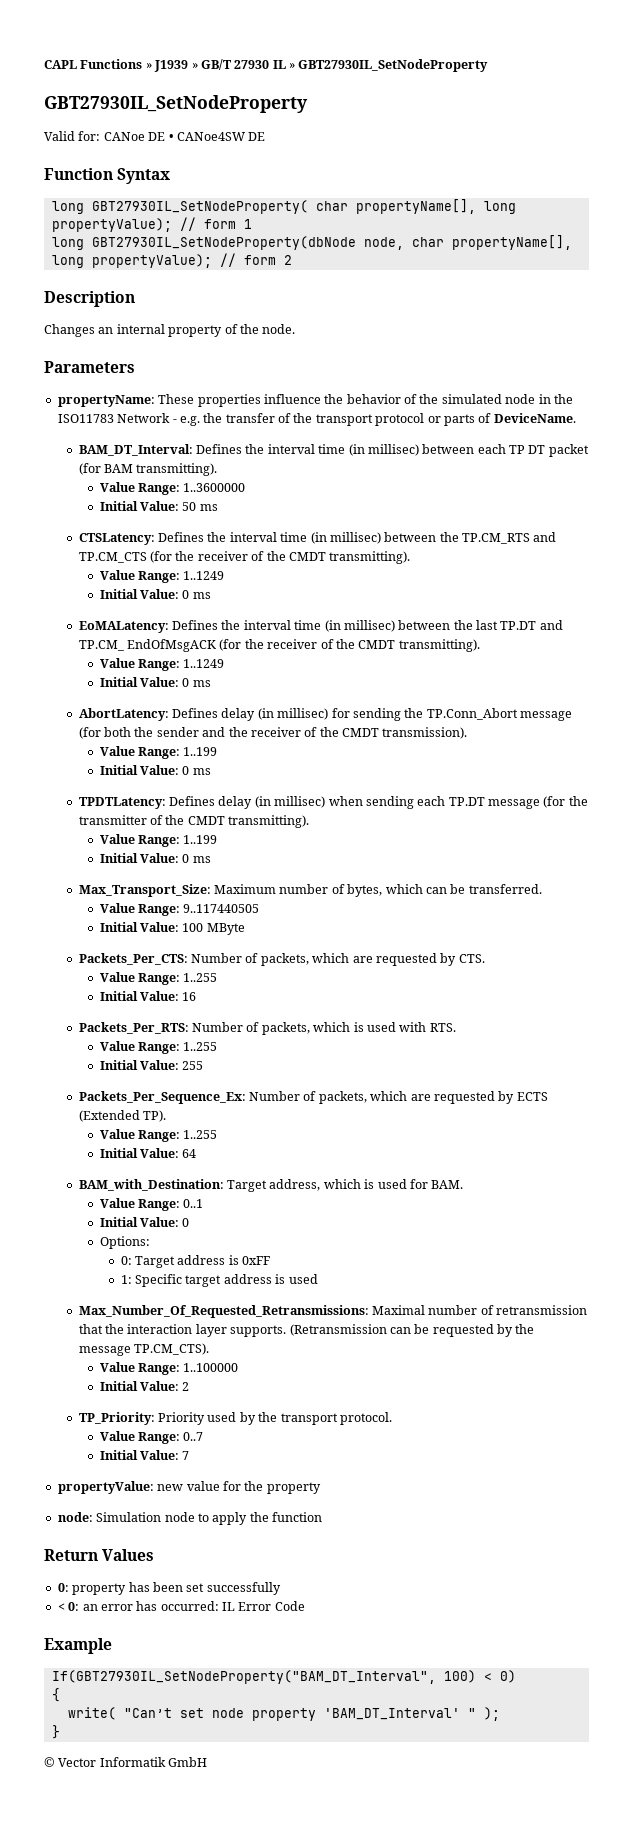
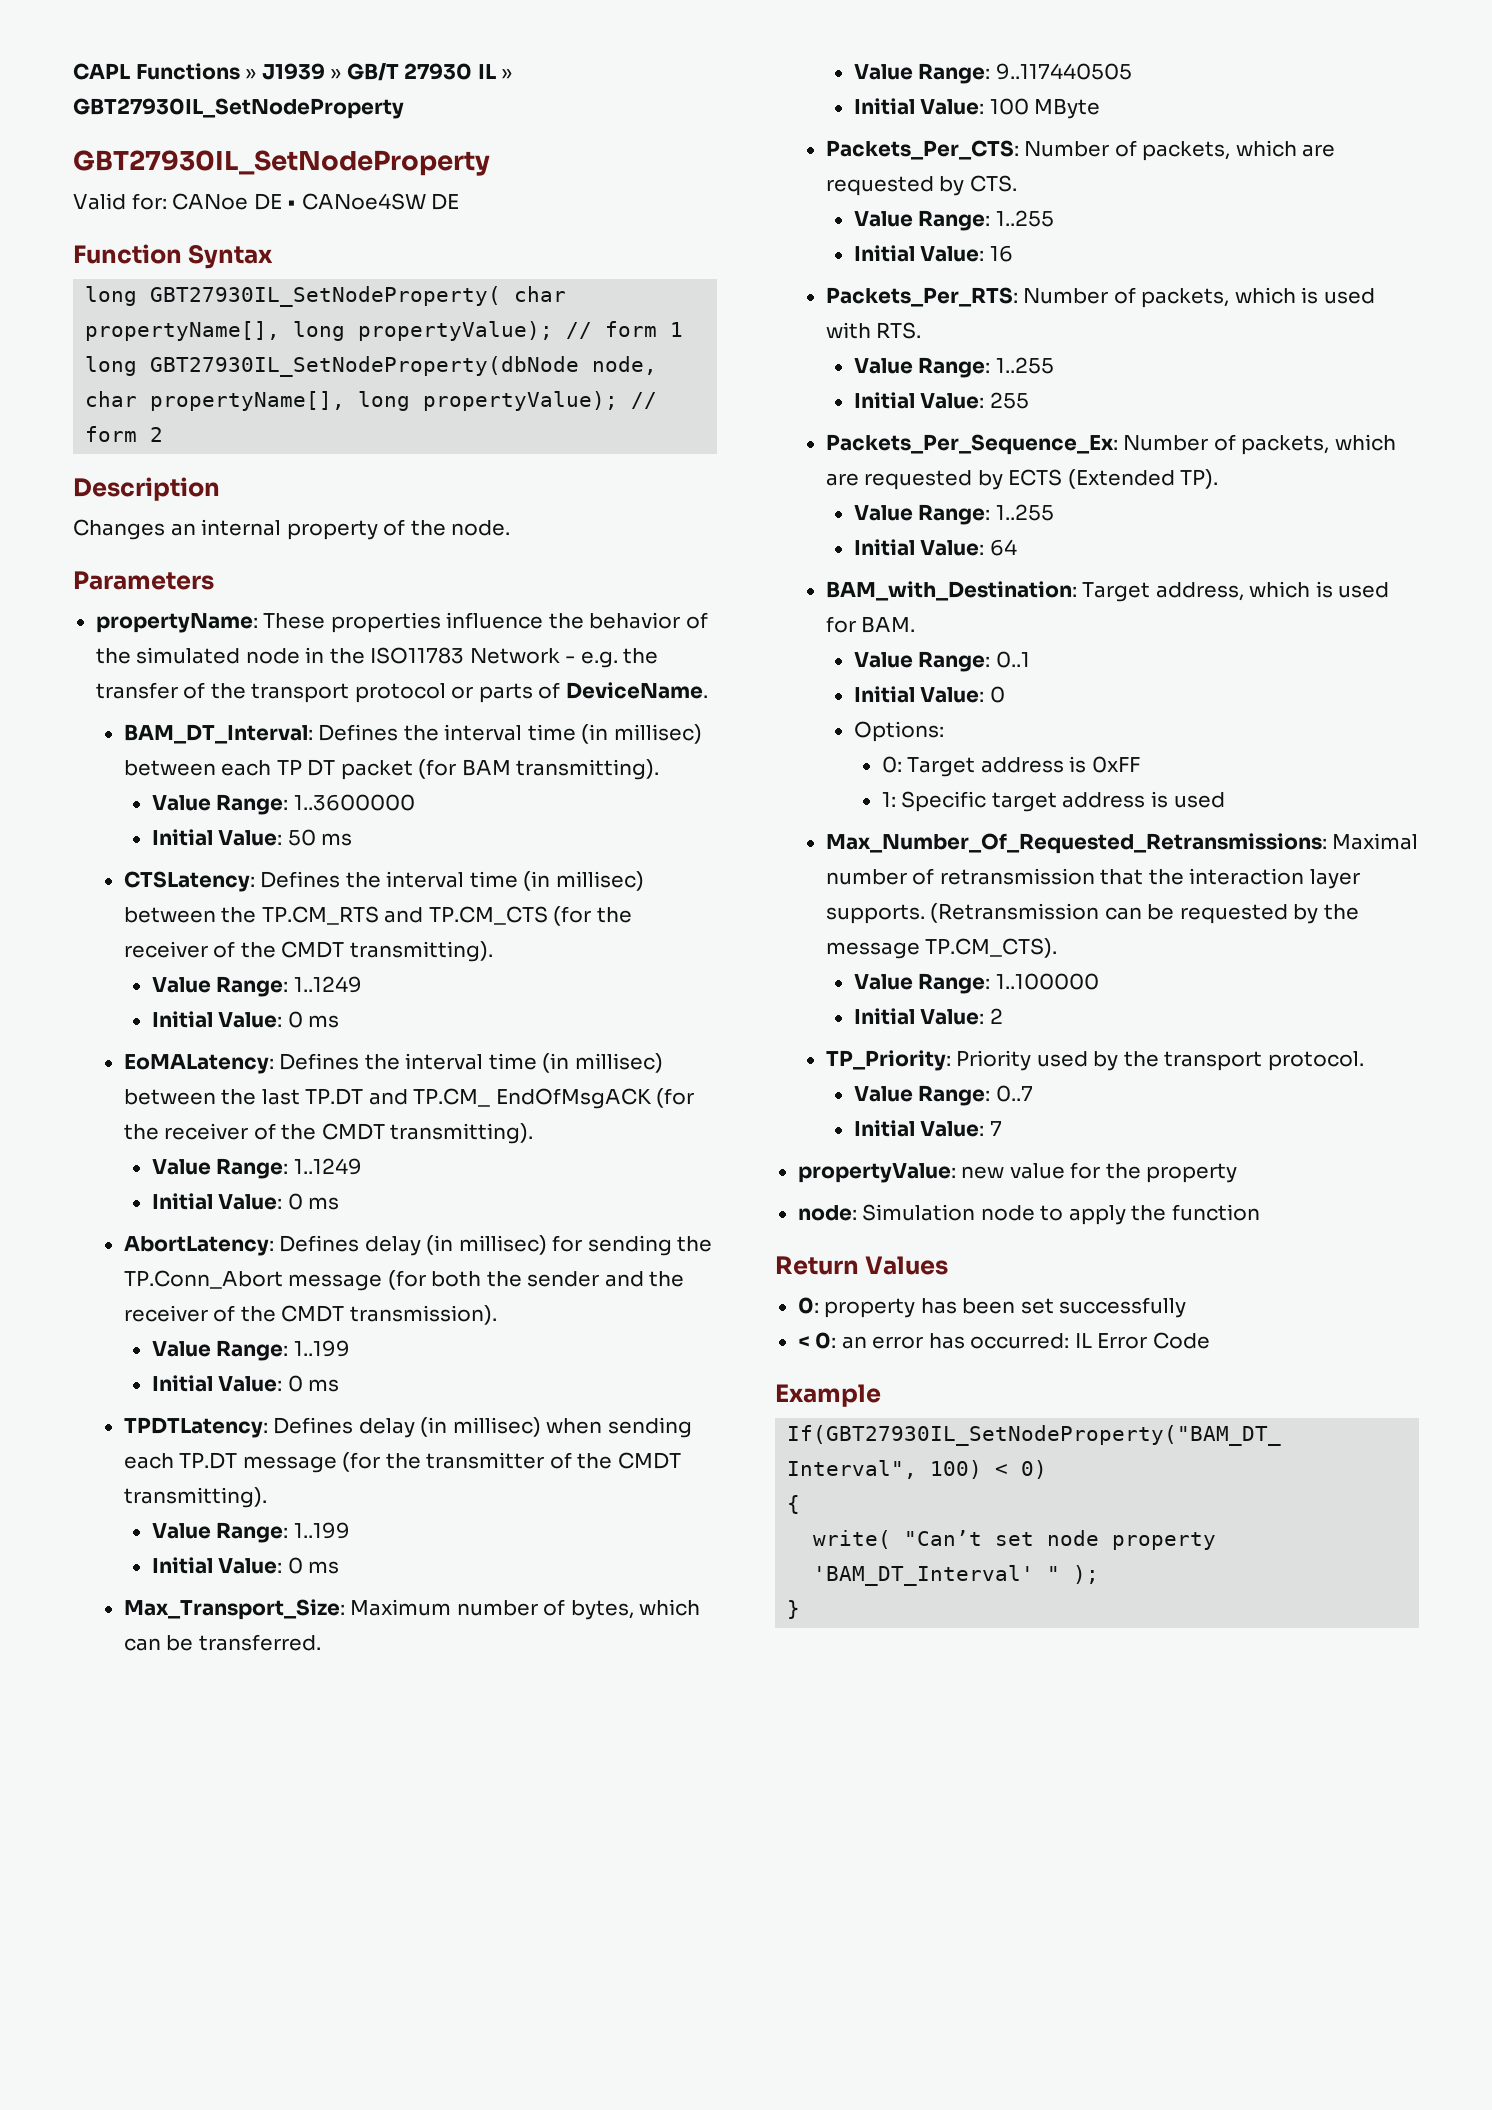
- © Vector Informatik GmbH

